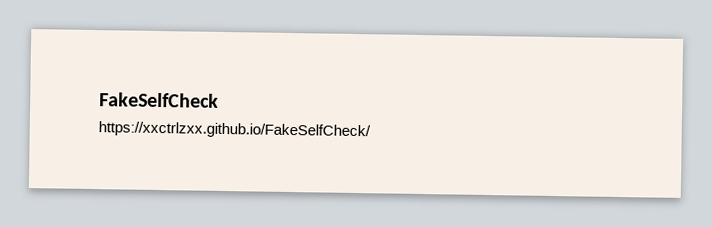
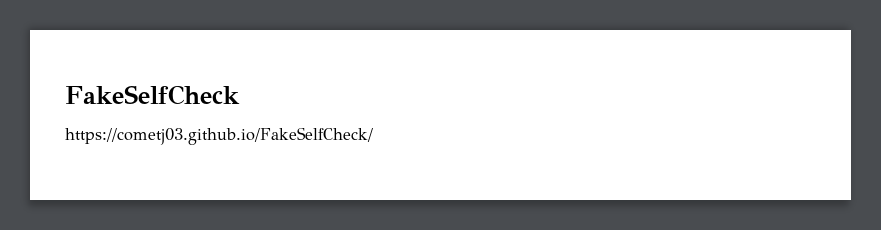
- https://xxctrlzxx.github.io/FakeSelfCheck/
+ https://cometj03.github.io/FakeSelfCheck/

